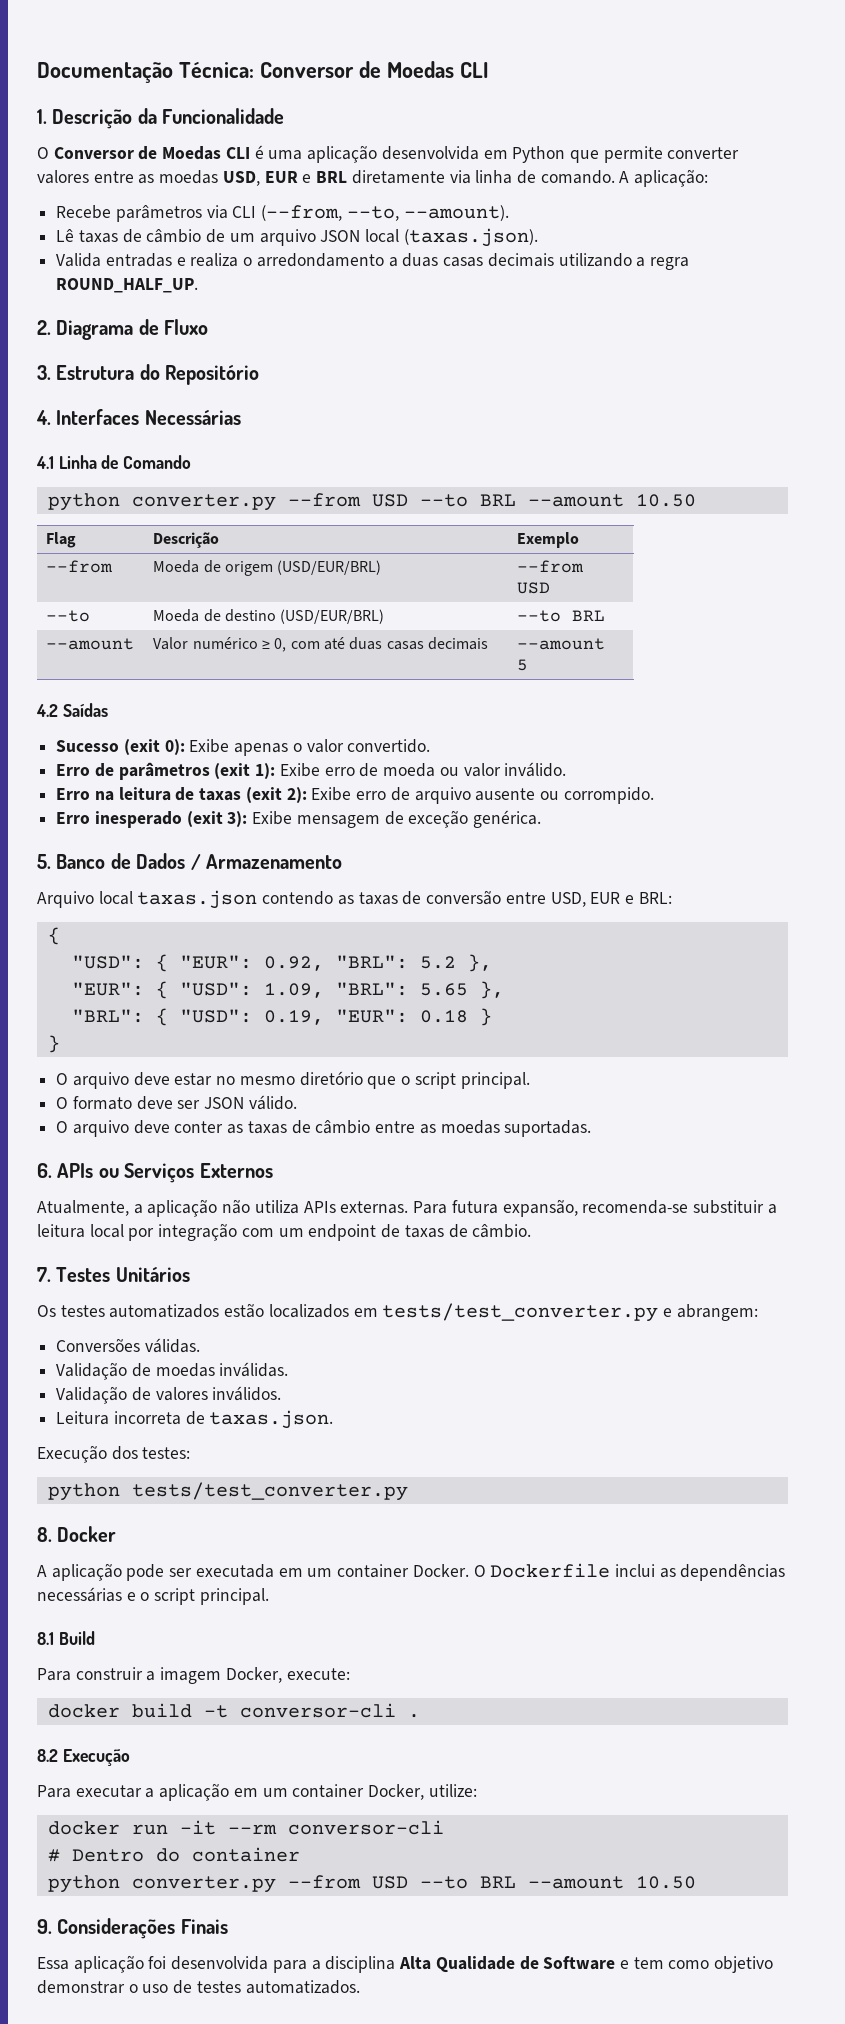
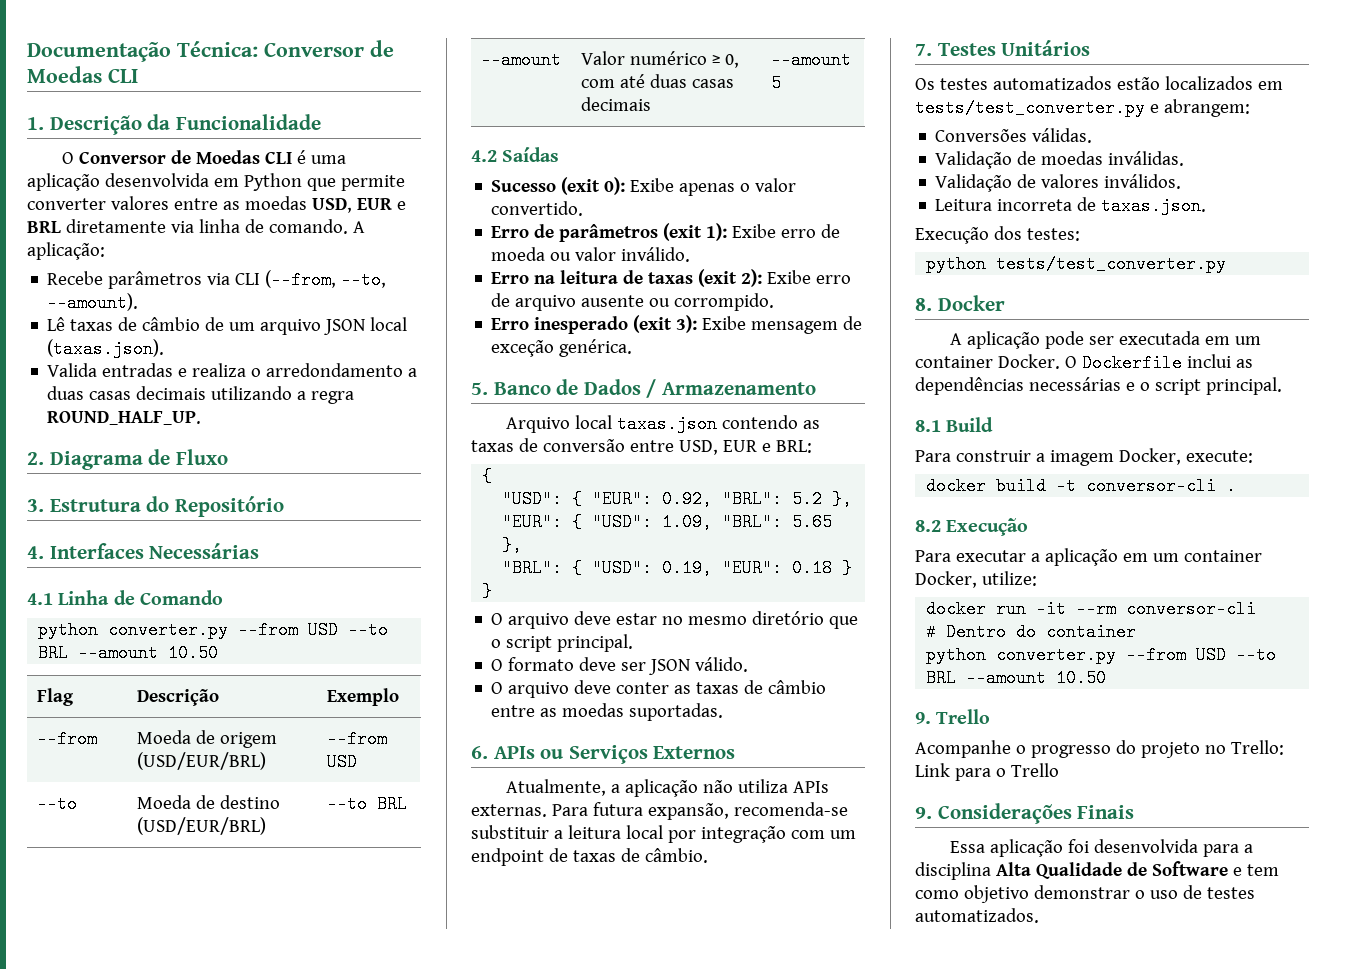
+ 9. Trello
+ Acompanhe o progresso do projeto no Trello: Link para o Trello

